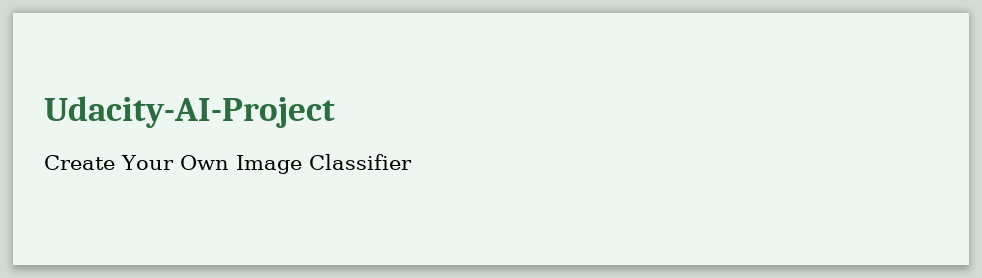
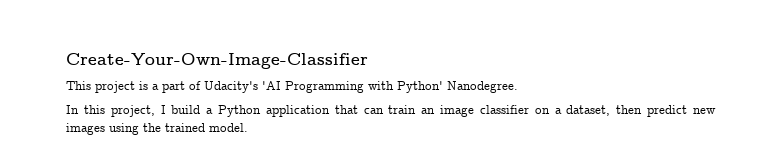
- Udacity-AI-Project
- Create Your Own Image Classifier
+ Create-Your-Own-Image-Classifier
+ This project is a part of Udacity's 'AI Programming with Python' Nanodegree.
+ In this project, I build a Python application that can train an image classifier on a dataset, then predict new images using the trained model.

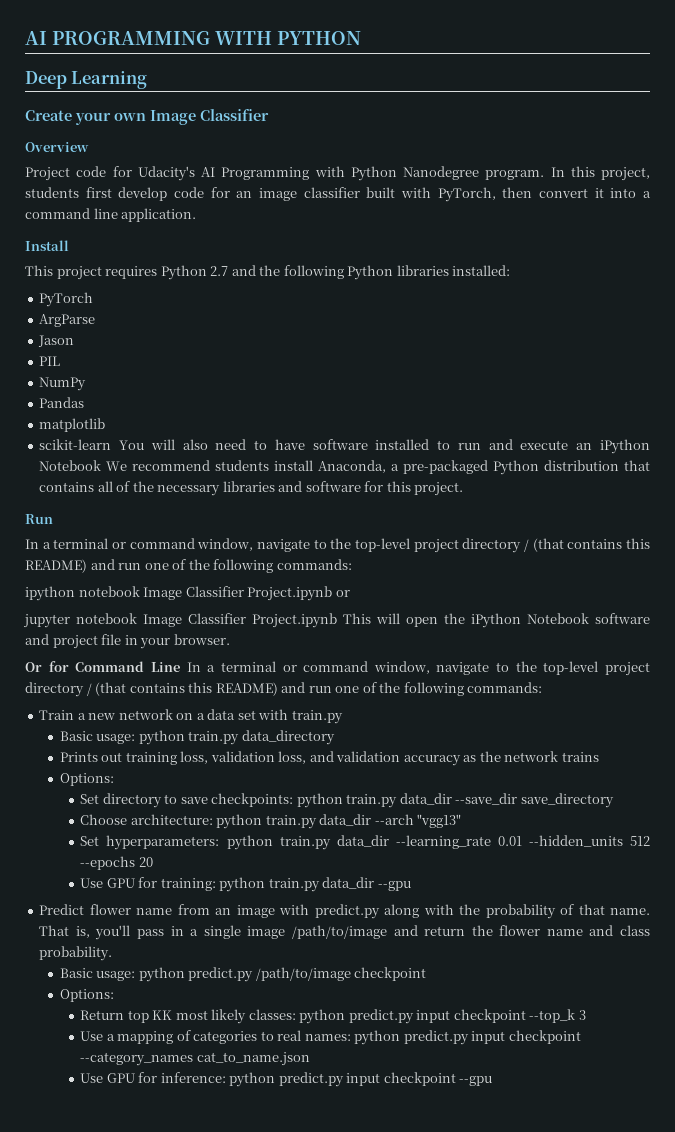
- Create-Your-Own-Image-Classifier
- This project is a part of Udacity's 'AI Programming with Python' Nanodegree.
- In this project, I build a Python application that can train an image classifier on a dataset, then predict new images using the trained model.
+ AI PROGRAMMING WITH PYTHON
+ Deep Learning
+ Create your own Image Classifier
+ Overview
+ Project code for Udacity's AI Programming with Python Nanodegree program. In this project, students first develop code for an image classifier built with PyTorch, then convert it into a command line application.
+ Install
+ This project requires Python 2.7 and the following Python libraries installed:
+ PyTorch
+ ArgParse
+ Jason
+ PIL
+ NumPy
+ Pandas
+ matplotlib
+ scikit-learn You will also need to have software installed to run and execute an iPython Notebook We recommend students install Anaconda, a pre-packaged Python distribution that contains all of the necessary libraries and software for this project.
+ Run
+ In a terminal or command window, navigate to the top-level project directory / (that contains this README) and run one of the following commands:
+ ipython notebook Image Classifier Project.ipynb or
+ jupyter notebook Image Classifier Project.ipynb This will open the iPython Notebook software and project file in your browser.
+ Or for Command Line In a terminal or command window, navigate to the top-level project directory / (that contains this README) and run one of the following commands:
+ Train a new network on a data set with train.py
+ Basic usage: python train.py data_directory
+ Prints out training loss, validation loss, and validation accuracy as the network trains
+ Options:
+ Set directory to save checkpoints: python train.py data_dir --save_dir save_directory
+ Choose architecture: python train.py data_dir --arch "vgg13"
+ Set hyperparameters: python train.py data_dir --learning_rate 0.01 --hidden_units 512 --epochs 20
+ Use GPU for training: python train.py data_dir --gpu
+ Predict flower name from an image with predict.py along with the probability of that name. That is, you'll pass in a single image /path/to/image and return the flower name and class probability.
+ Basic usage: python predict.py /path/to/image checkpoint
+ Options:
+ Return top KK most likely classes: python predict.py input checkpoint --top_k 3
+ Use a mapping of categories to real names: python predict.py input checkpoint --category_names cat_to_name.json
+ Use GPU for inference: python predict.py input checkpoint --gpu

